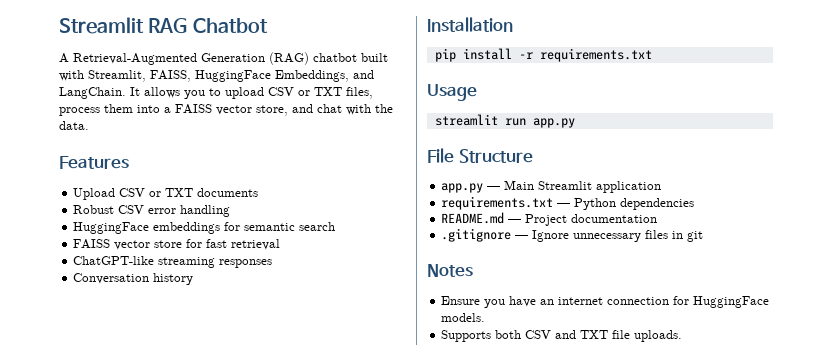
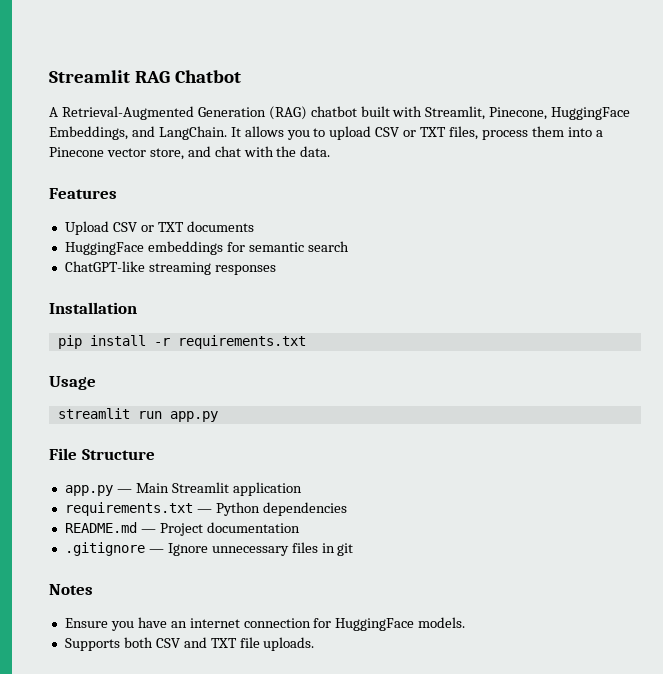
- A Retrieval-Augmented Generation (RAG) chatbot built with Streamlit, FAISS, HuggingFace Embeddings, and LangChain.
+ A Retrieval-Augmented Generation (RAG) chatbot built with Streamlit, Pinecone, HuggingFace Embeddings, and LangChain.
- It allows you to upload CSV or TXT files, process them into a FAISS vector store, and chat with the data.
+ It allows you to upload CSV or TXT files, process them into a Pinecone vector store, and chat with the data.
- Robust CSV error handling
- FAISS vector store for fast retrieval
- Conversation history

